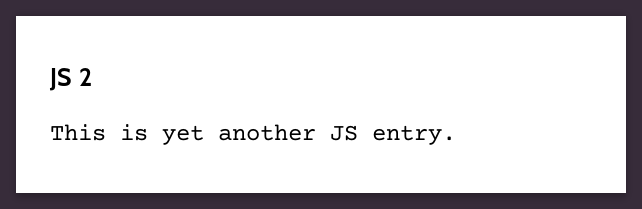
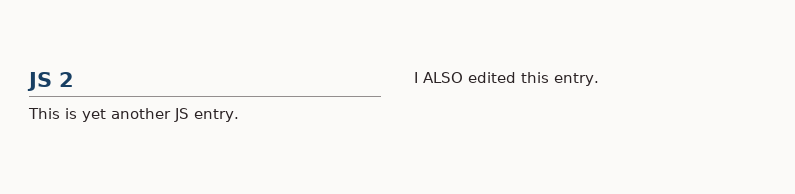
+ I ALSO edited this entry.

